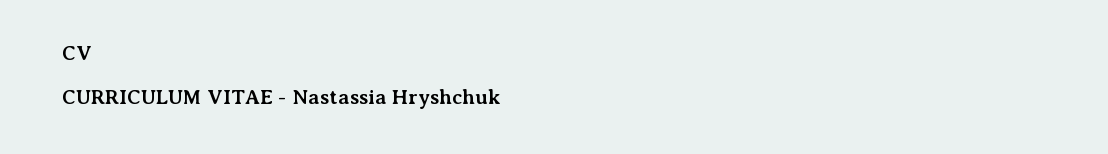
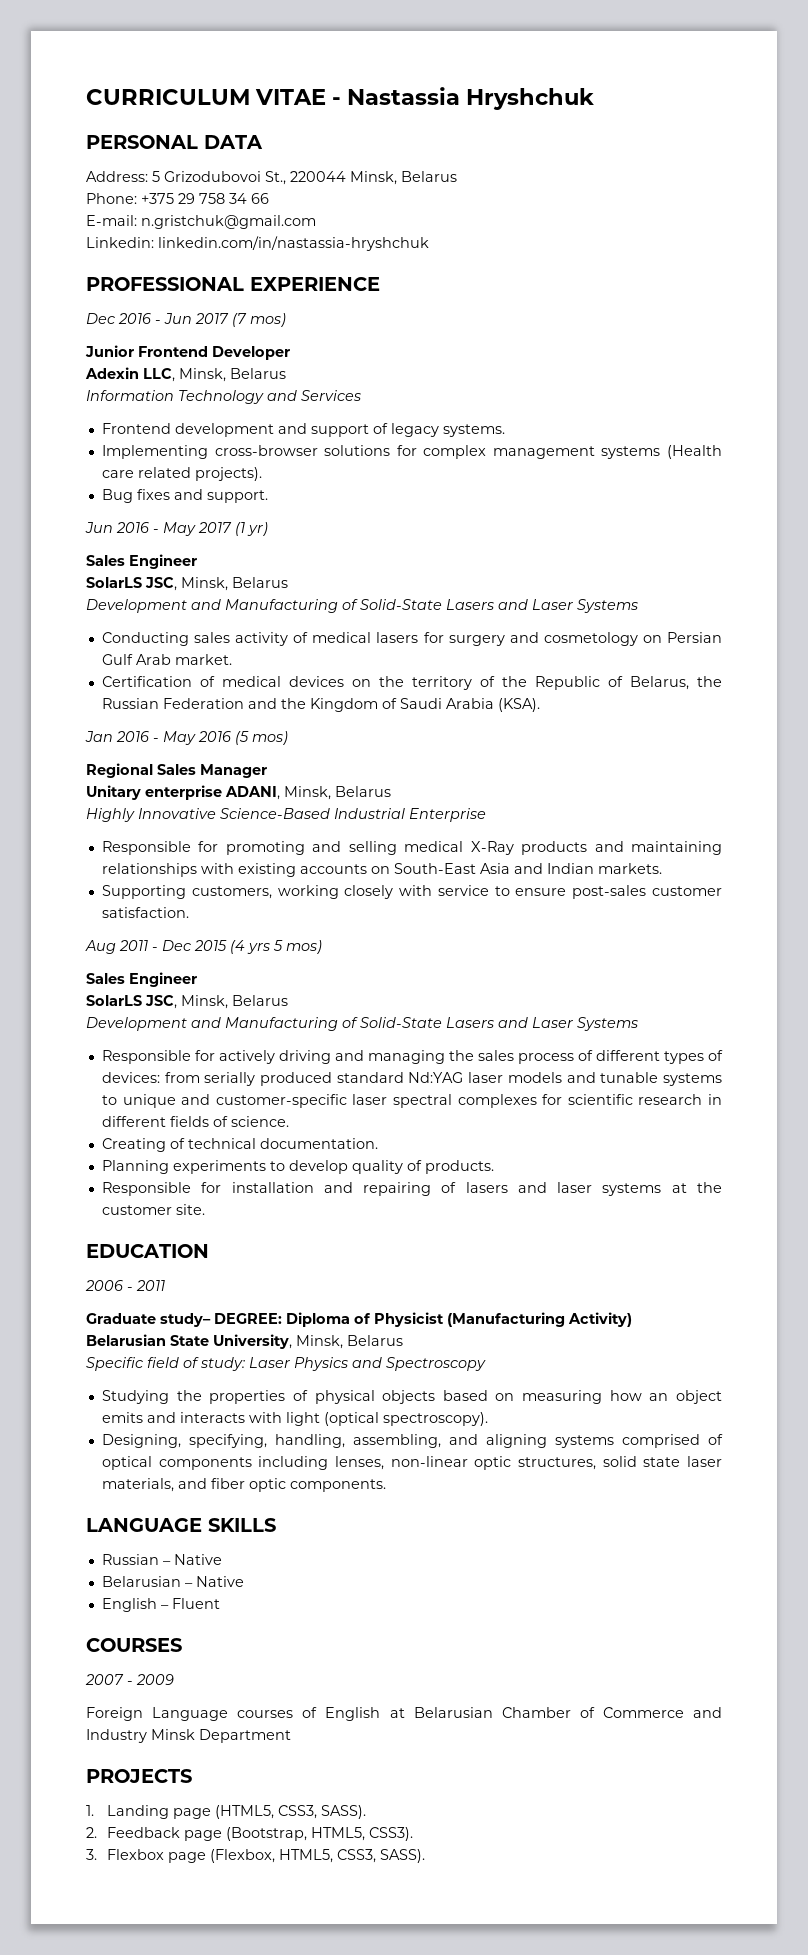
- CV
+ PERSONAL DATA
+ Address: 5 Grizodubovoi St., 220044 Minsk, Belarus
+ Phone: +375 29 758 34 66
+ E-mail: n.gristchuk@gmail.com
+ Linkedin: linkedin.com/in/nastassia-hryshchuk
+ PROFESSIONAL EXPERIENCE
+ Dec 2016 - Jun 2017 (7 mos)
+ Junior Frontend Developer
+ Adexin LLC, Minsk, Belarus
+ Information Technology and Services
+ Frontend development and support of legacy systems.
+ Implementing cross-browser solutions for complex management systems (Health care related projects).
+ Bug fixes and support.
+ Jun 2016 - May 2017 (1 yr)
+ Sales Engineer
+ SolarLS JSC, Minsk, Belarus
+ Development and Manufacturing of Solid-State Lasers and Laser Systems
+ Conducting sales activity of medical lasers for surgery and cosmetology on Persian Gulf Arab market.
+ Сertification of medical devices on the territory of the Republic of Belarus, the Russian Federation and the Kingdom of Saudi Arabia (KSA).
+ Jan 2016 - May 2016 (5 mos)
+ Regional Sales Manager
+ Unitary enterprise ADANI, Minsk, Belarus
+ Highly Innovative Science-Based Industrial Enterprise
+ Responsible for promoting and selling medical X-Ray products and maintaining relationships with existing accounts on South-East Asia and Indian markets.
+ Supporting customers, working closely with service to ensure post-sales customer satisfaction.
+ Aug 2011 - Dec 2015 (4 yrs 5 mos)
+ Sales Engineer
+ SolarLS JSC, Minsk, Belarus
+ Development and Manufacturing of Solid-State Lasers and Laser Systems
+ Responsible for actively driving and managing the sales process of different types of devices: from serially produced standard Nd:YAG laser models and tunable systems to unique and customer-specific laser spectral complexes for scientific research in different fields of science.
+ Creating of technical documentation.
+ Planning experiments to develop quality of products.
+ Responsible for installation and repairing of lasers and laser systems at the customer site.
+ EDUCATION
+ 2006 - 2011
+ Graduate study– DEGREE: Diploma of Physicist (Manufacturing Activity)
+ Belarusian State University, Minsk, Belarus
+ Specific field of study: Laser Physics and Spectroscopy
+ Studying the properties of physical objects based on measuring how an object emits and interacts with light (optical spectroscopy).
+ Designing, specifying, handling, assembling, and aligning systems comprised of optical components including lenses, non-linear optic structures, solid state laser materials, and fiber optic components.
+ LANGUAGE SKILLS
+ Russian – Native
+ Belarusian – Native
+ English – Fluent
+ COURSES
+ 2007 - 2009
+ Foreign Language courses of English at Belarusian Chamber of Commerce and Industry Minsk Department
+ PROJECTS
+ 1. Landing page (HTML5, CSS3, SASS).
+ 2. Feedback page (Bootstrap, HTML5, CSS3).
+ 3. Flexbox page (Flexbox, HTML5, CSS3, SASS).

